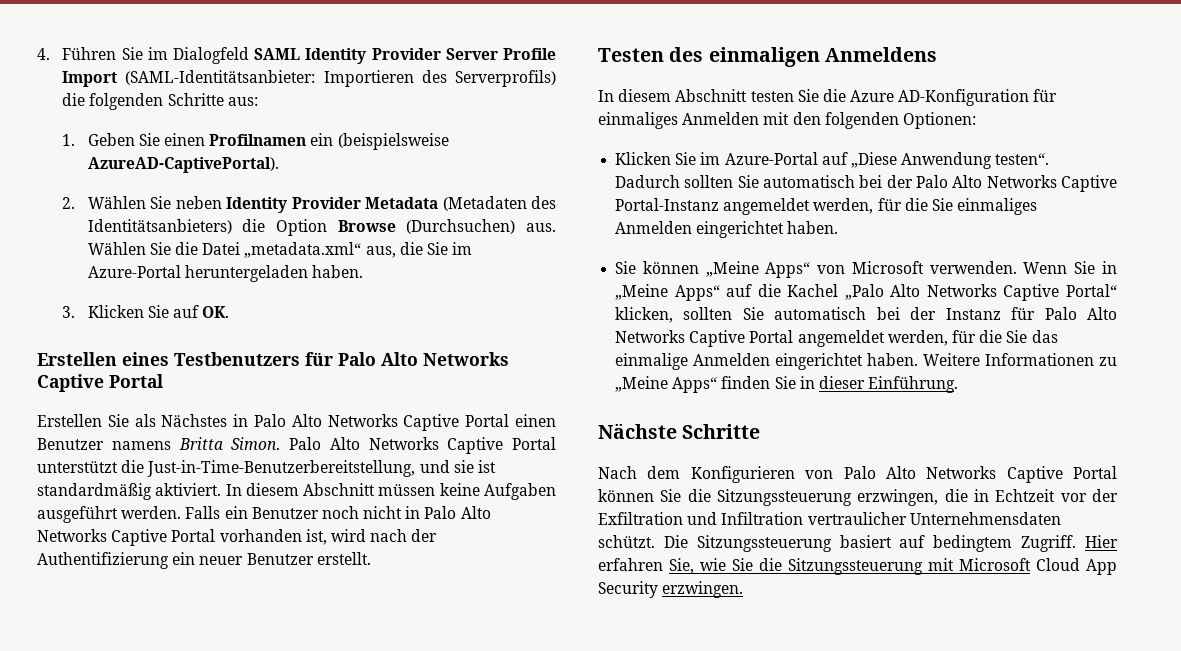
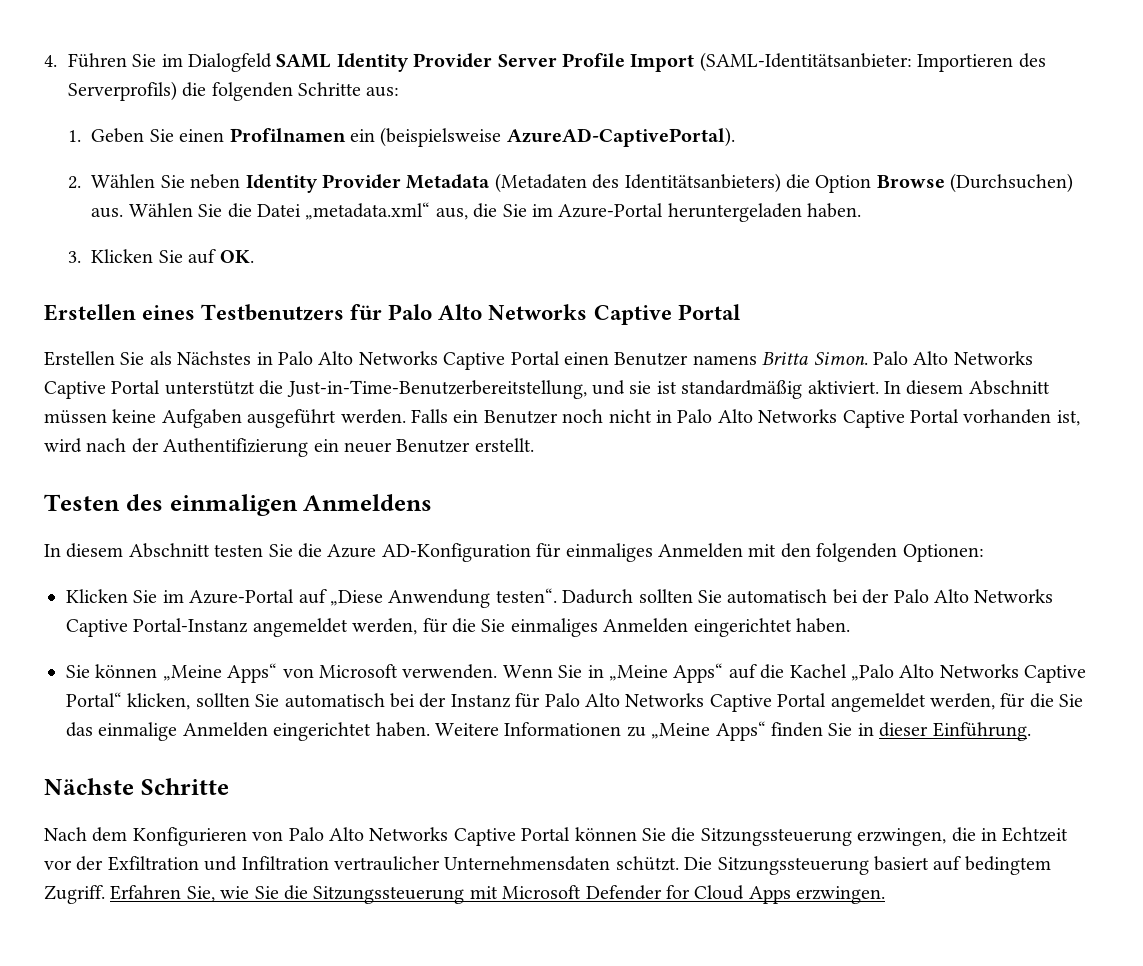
- Hier erfahren Sie, wie Sie die Sitzungssteuerung mit Microsoft Cloud App Security erzwingen.
+ Erfahren Sie, wie Sie die Sitzungssteuerung mit Microsoft Defender for Cloud Apps erzwingen.

